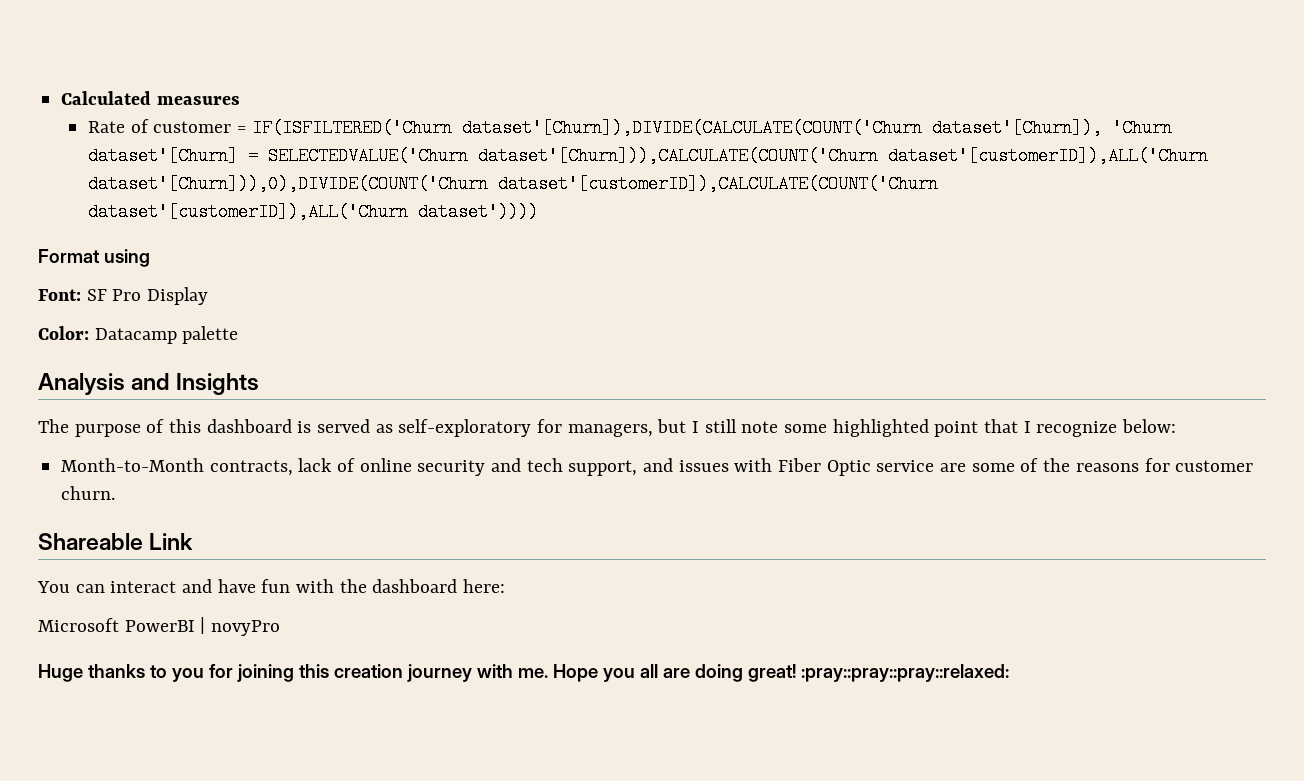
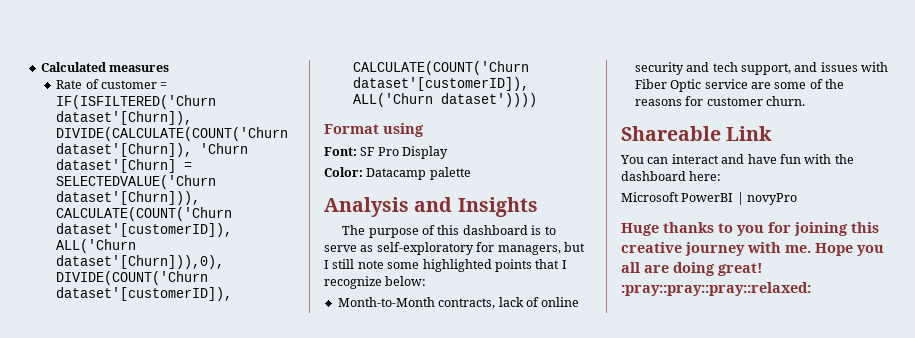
- The purpose of this dashboard is served as self-exploratory for managers, but I still note some highlighted point that I recognize below:
+ The purpose of this dashboard is to serve as self-exploratory for managers, but I still note some highlighted points that I recognize below:
- Huge thanks to you for joining this creation journey with me.
+ Huge thanks to you for joining this creative journey with me.

